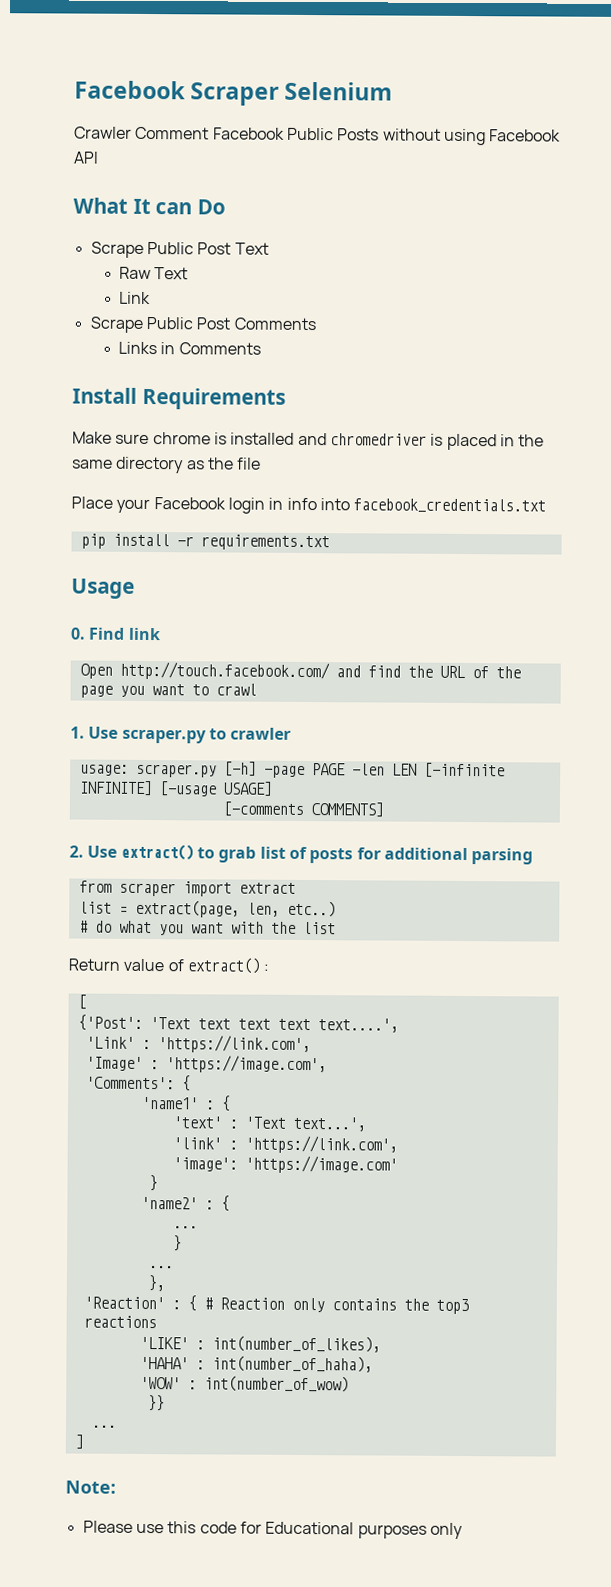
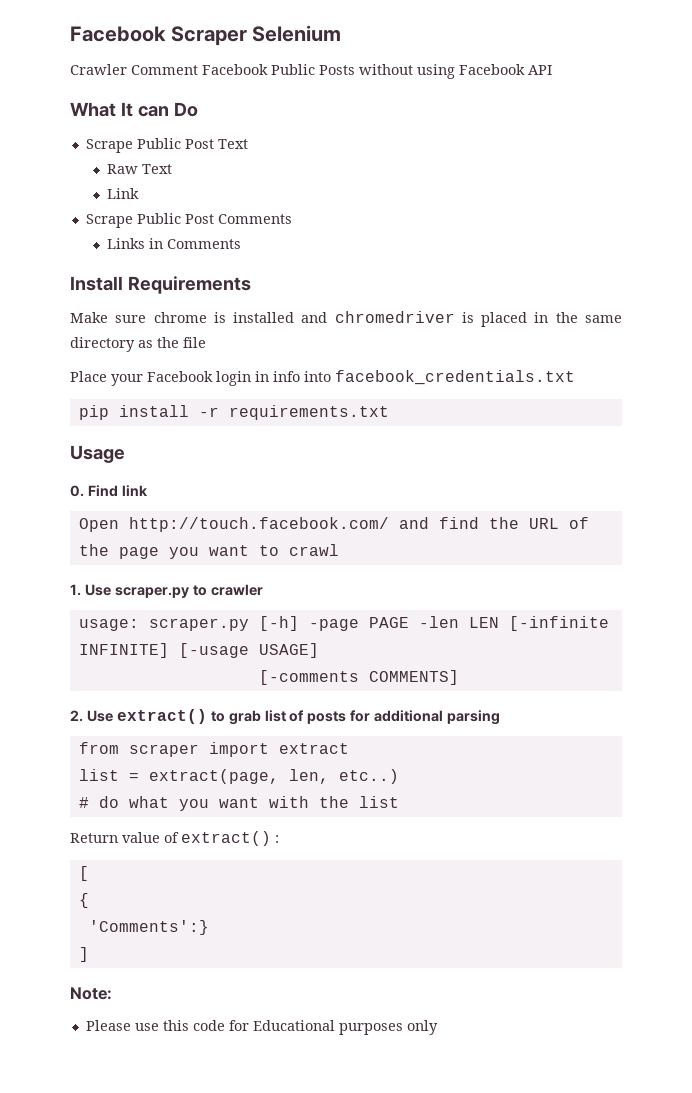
- {'Post': 'Text text text text text....',
- 'Link' : 'https://link.com',
- 'Image' : 'https://image.com',
- 'Comments': {
- 'name1' : {
- 'text' : 'Text text...',
- 'link' : 'https://link.com',
- 'image': 'https://image.com'
- }
- 'name2' : {
- ...
- }
- ...
- },
- 'Reaction' : { # Reaction only contains the top3 reactions
- 'LIKE' : int(number_of_likes),
- 'HAHA' : int(number_of_haha),
- 'WOW' : int(number_of_wow)
- }}
- ...
+ {
+ 'Comments':}

